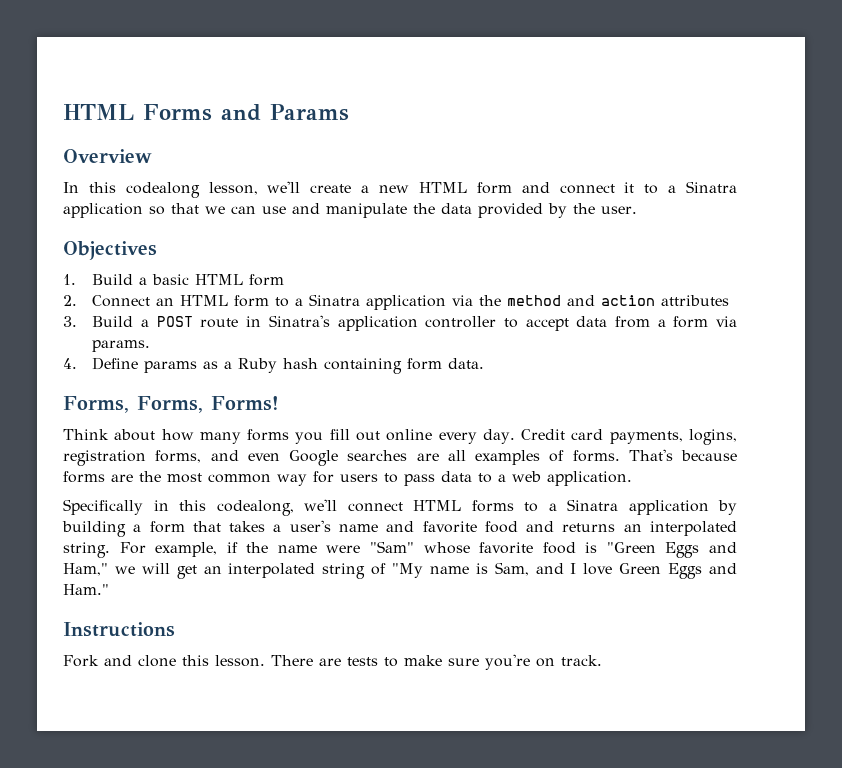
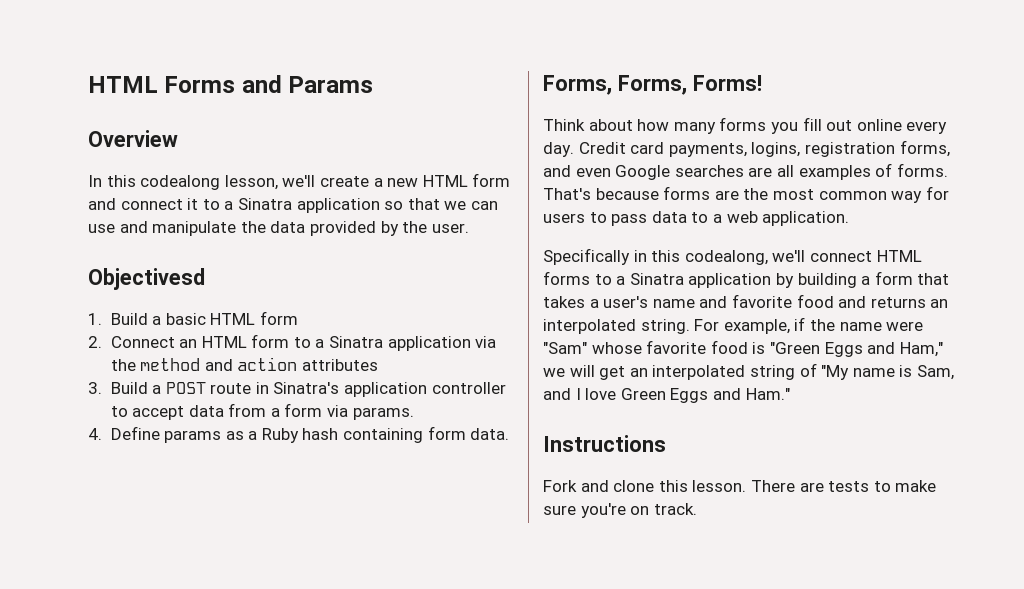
- Objectives
+ Objectivesd

